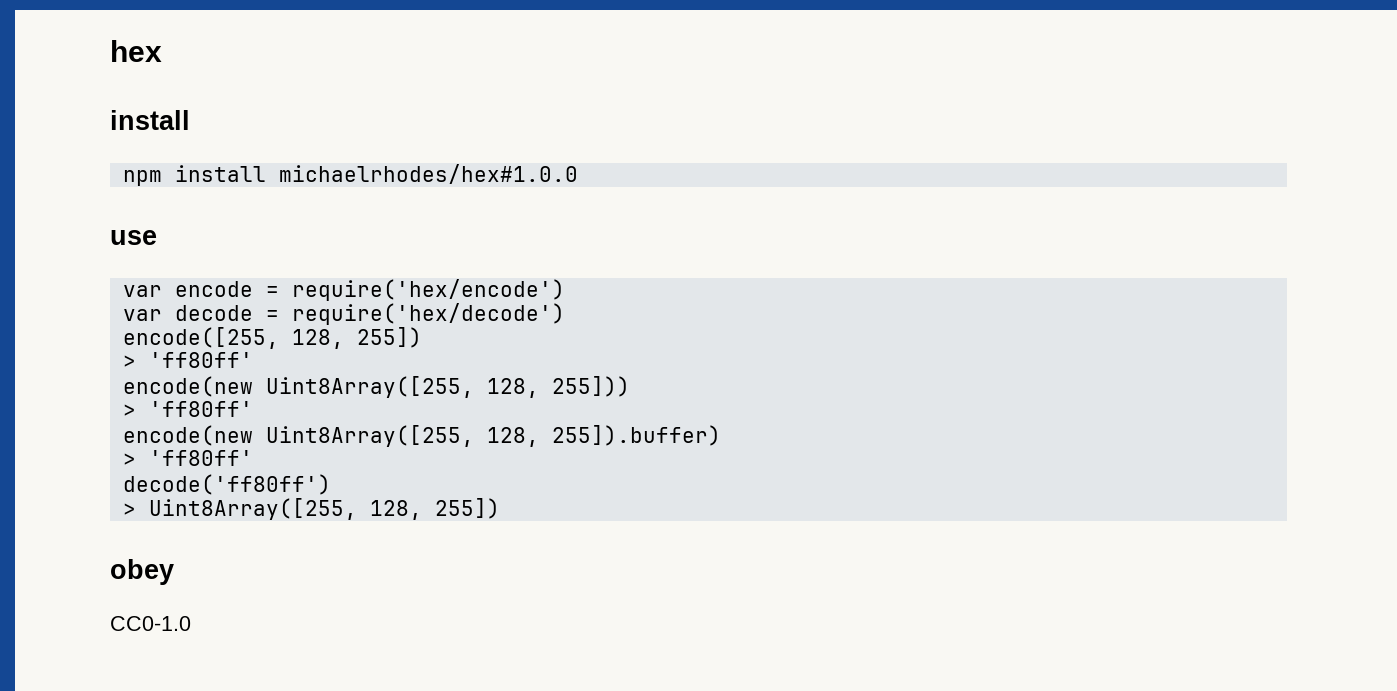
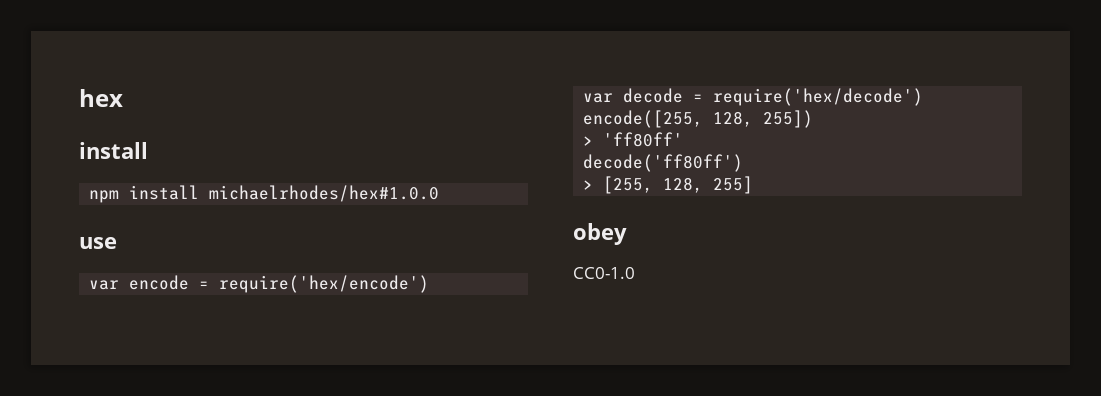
- encode(new Uint8Array([255, 128, 255]))
- > 'ff80ff'
- encode(new Uint8Array([255, 128, 255]).buffer)
- > 'ff80ff'
- > Uint8Array([255, 128, 255])
+ > [255, 128, 255]

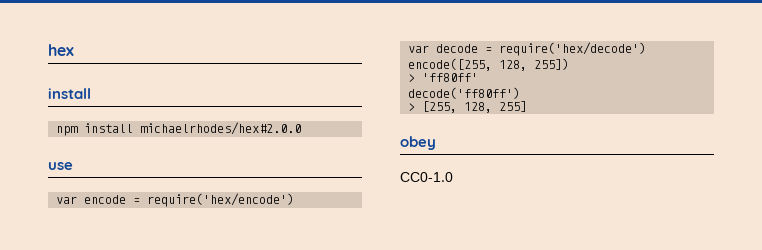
- npm install michaelrhodes/hex#1.0.0
+ npm install michaelrhodes/hex#2.0.0

